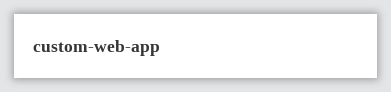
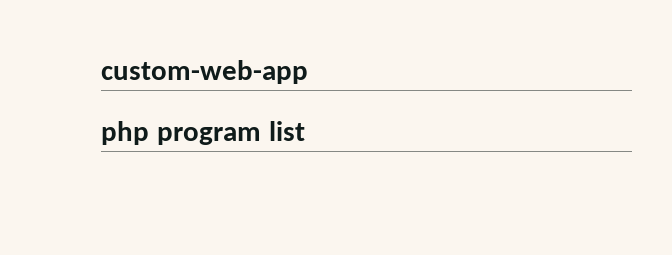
+ php program list

